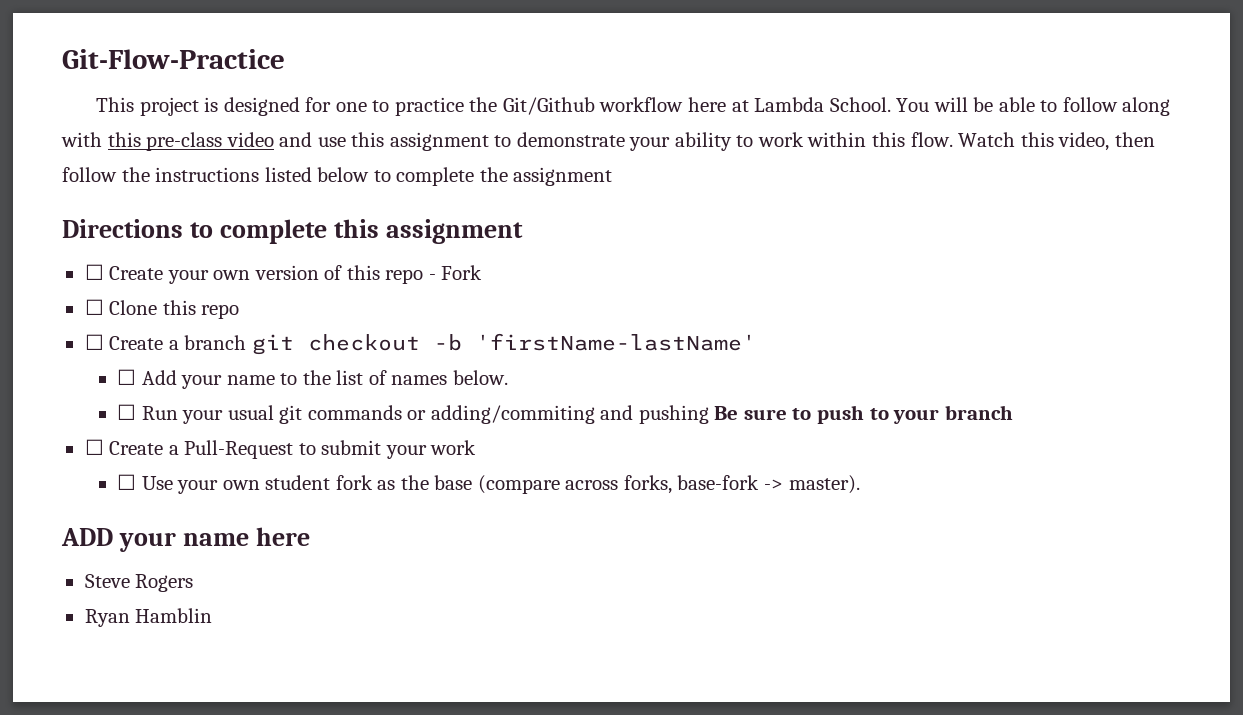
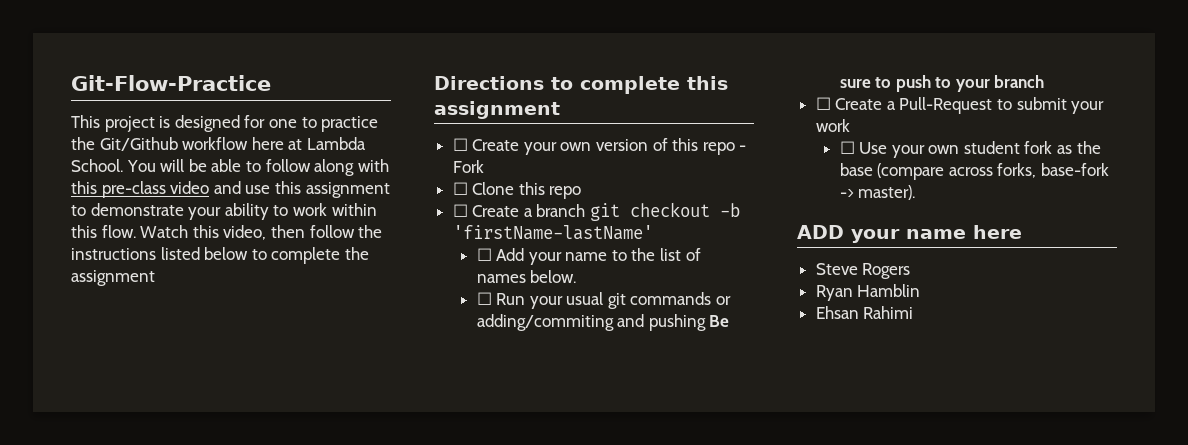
+ Ehsan Rahimi

